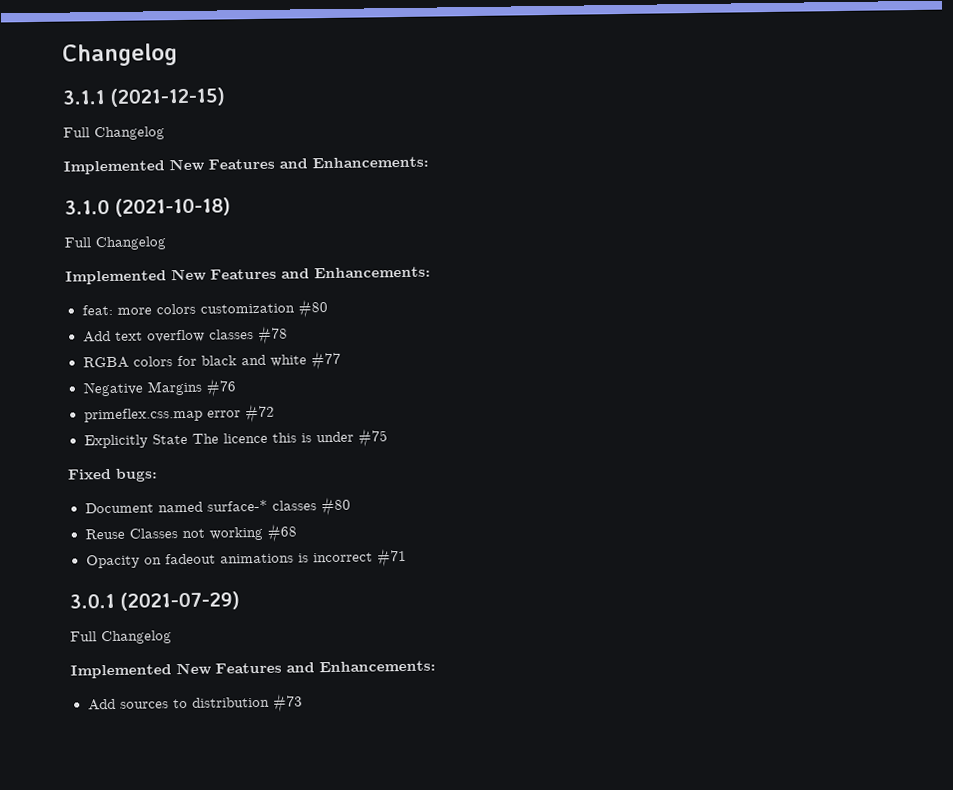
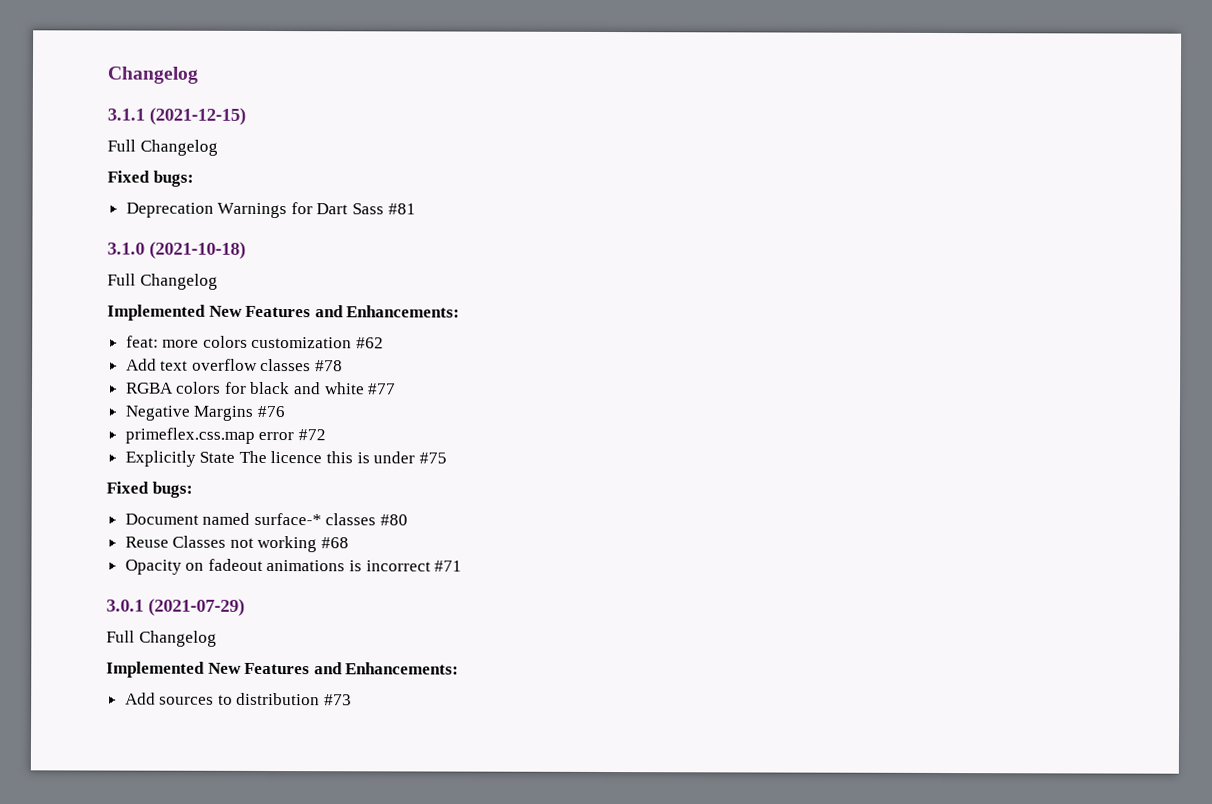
  3.1.1 (2021-12-15)
  Full Changelog
- Implemented New Features and Enhancements:
+ Fixed bugs:
+ Deprecation Warnings for Dart Sass #81
- feat: more colors customization #80
+ feat: more colors customization #62

